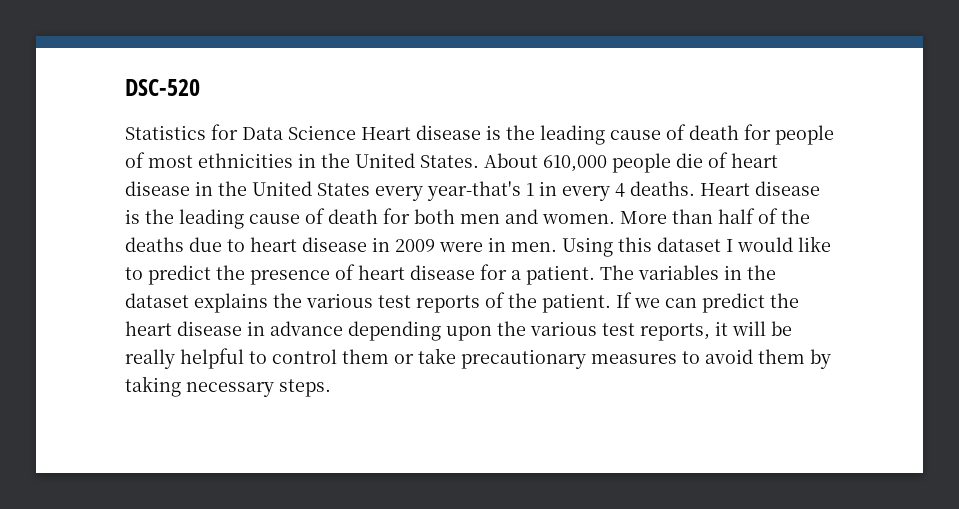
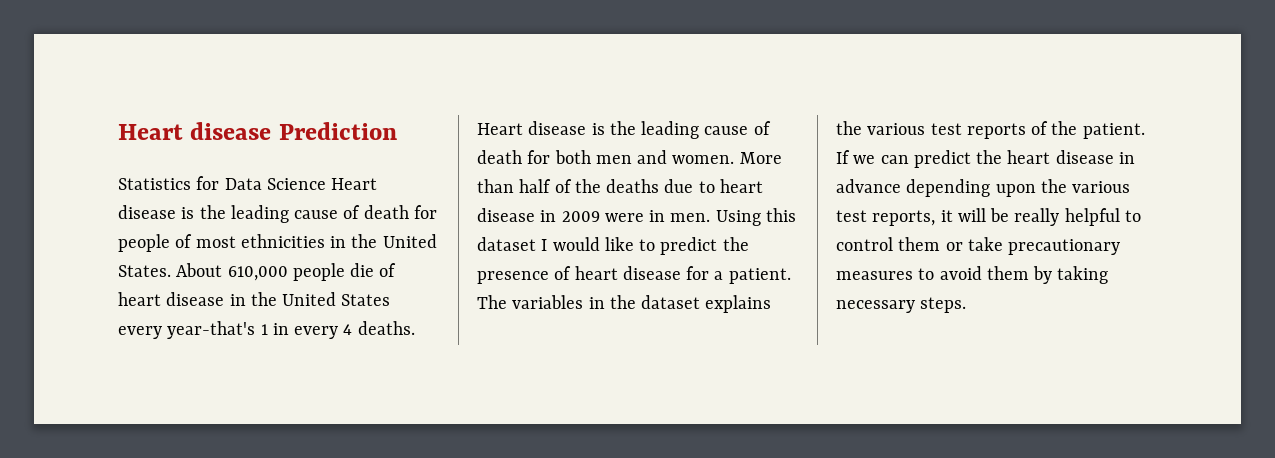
- DSC-520
+ Heart disease Prediction

